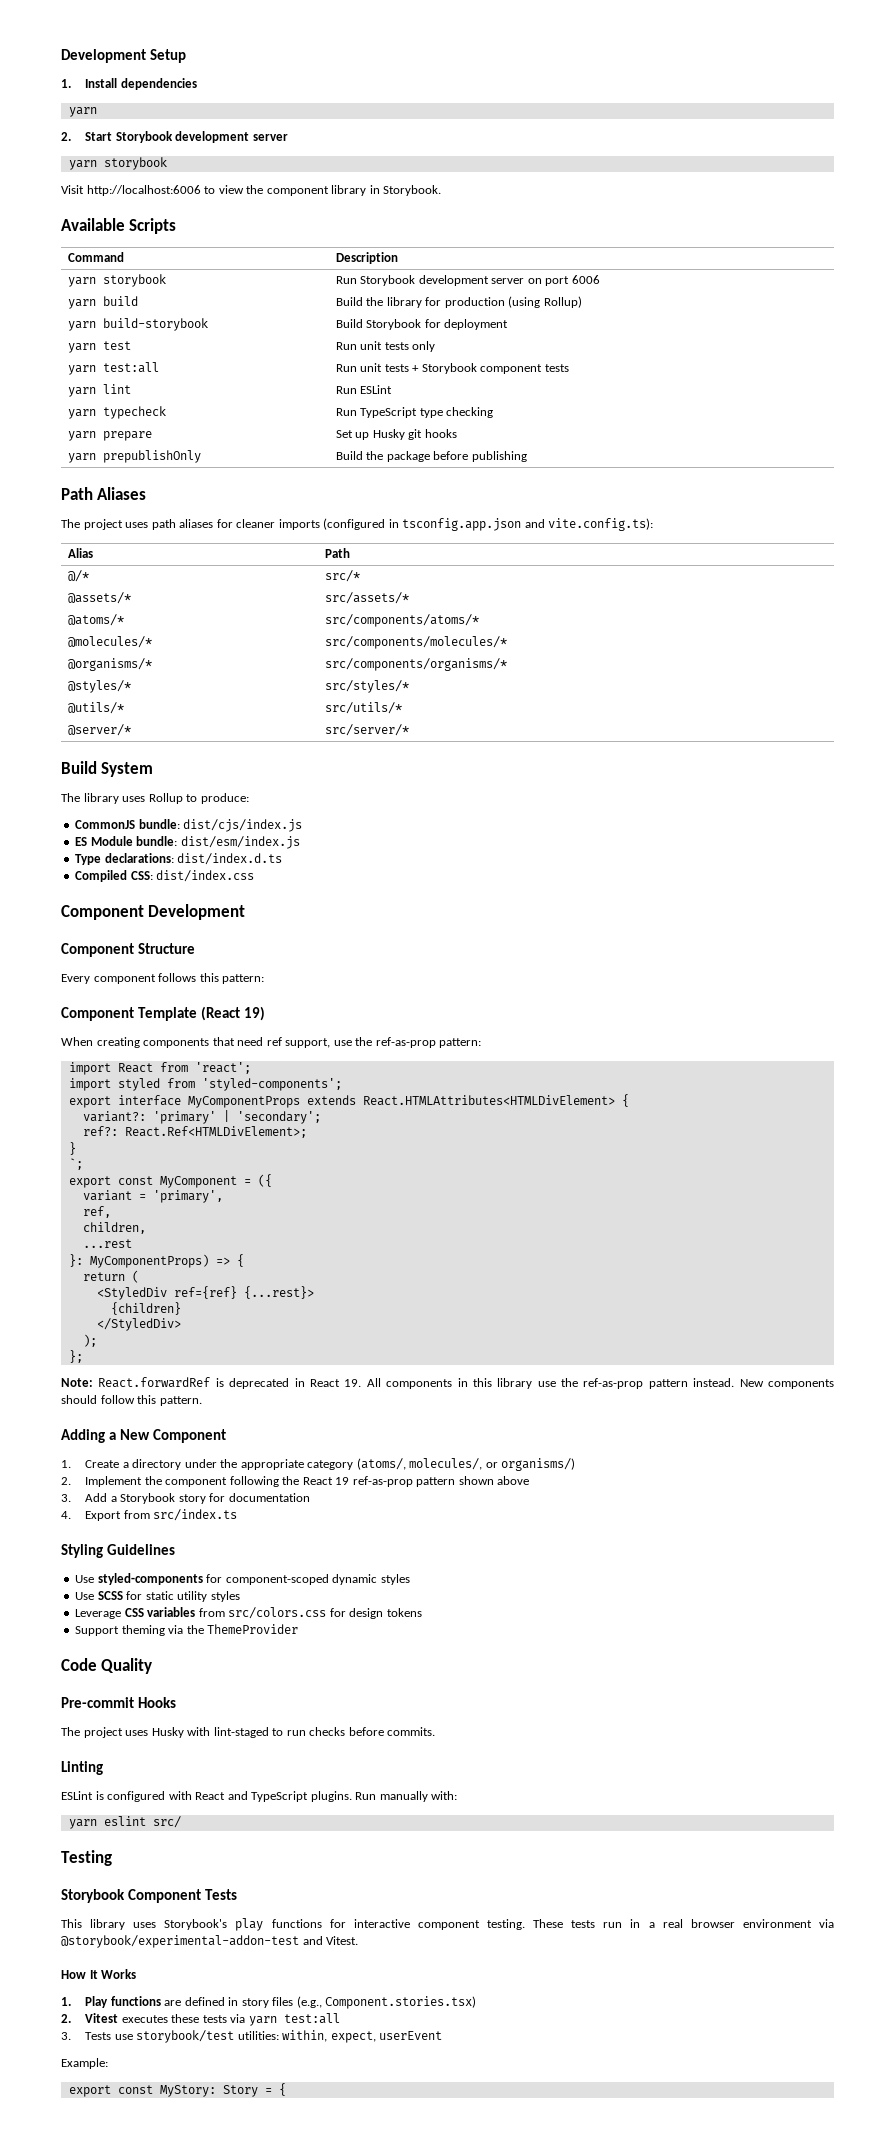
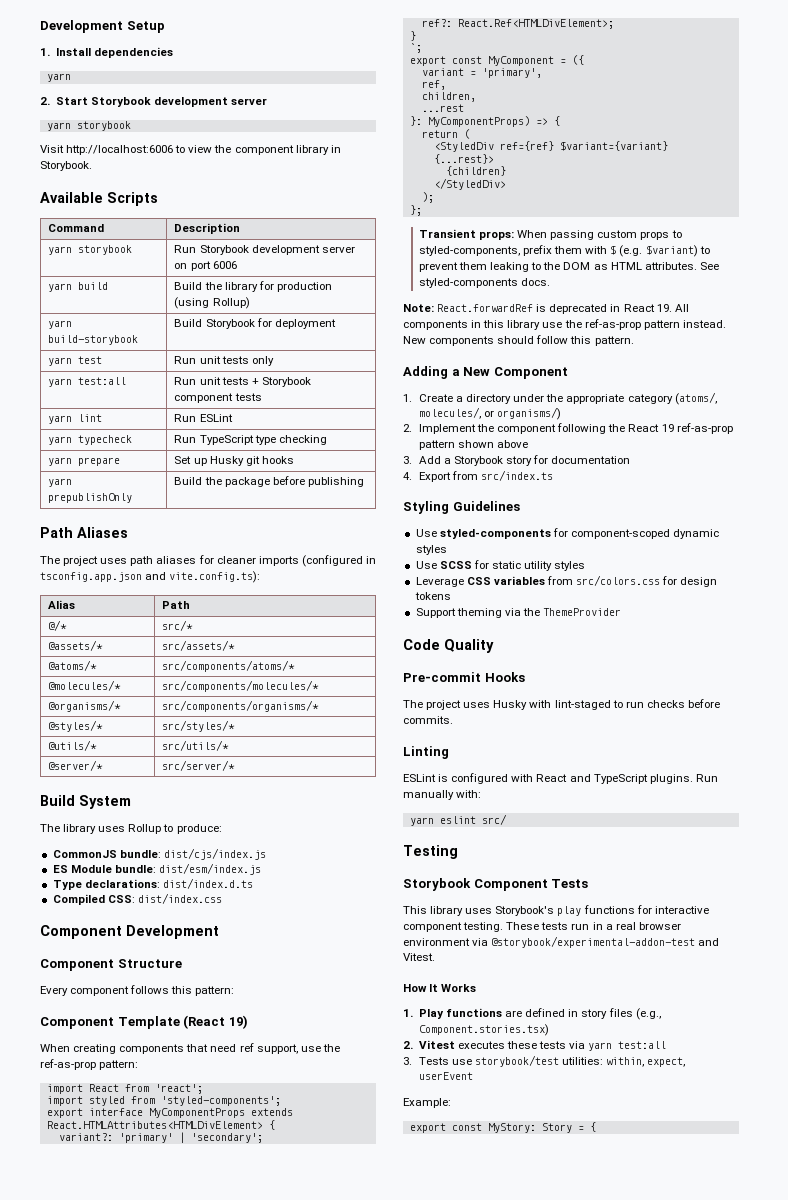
- <StyledDiv ref={ref} {...rest}>
+ <StyledDiv ref={ref} $variant={variant} {...rest}>
+ Transient props: When passing custom props to styled-components, prefix them with $ (e.g. $variant) to prevent them leaking to the DOM as HTML attributes. See styled-components docs.

